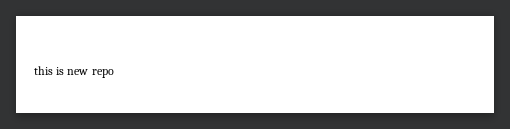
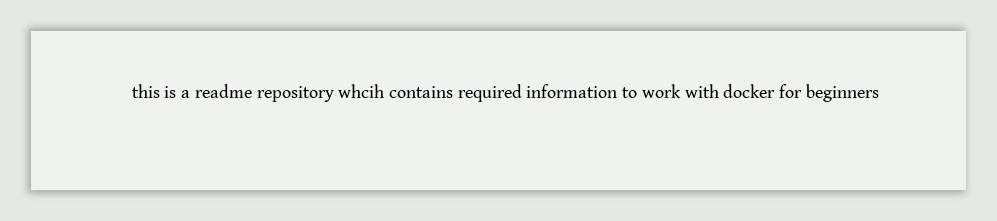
- this is new repo
+ this is a readme repository whcih contains required information to work with docker for beginners

